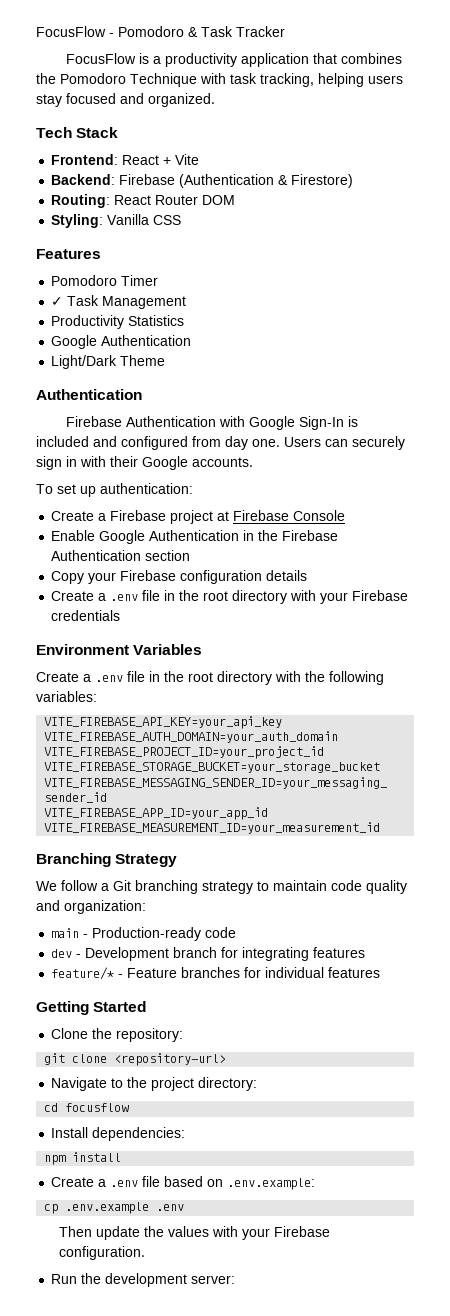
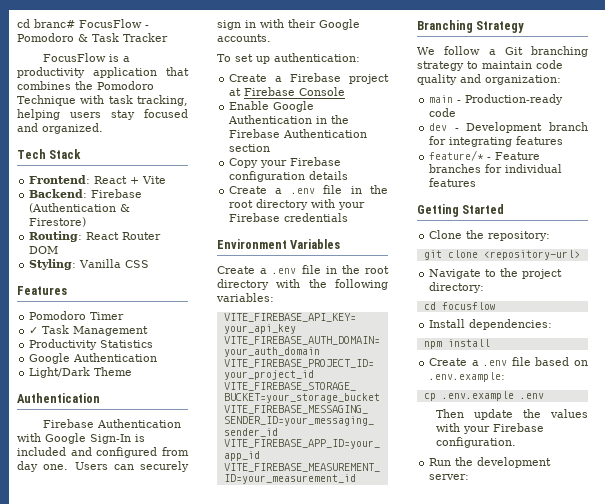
- FocusFlow - Pomodoro & Task Tracker
+ cd branc# FocusFlow - Pomodoro & Task Tracker

